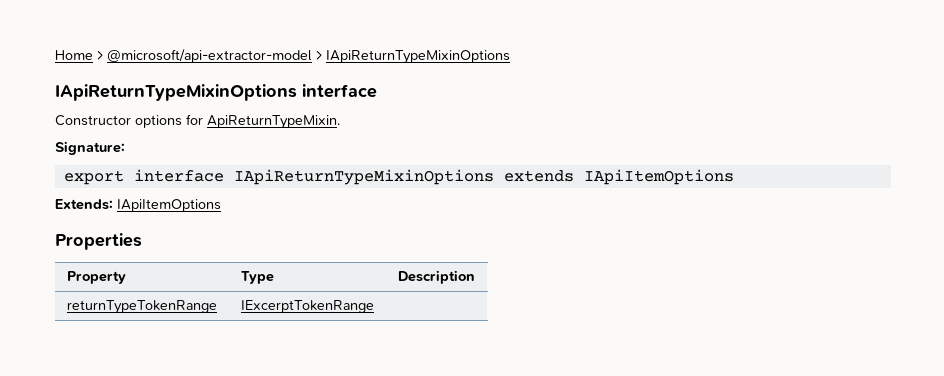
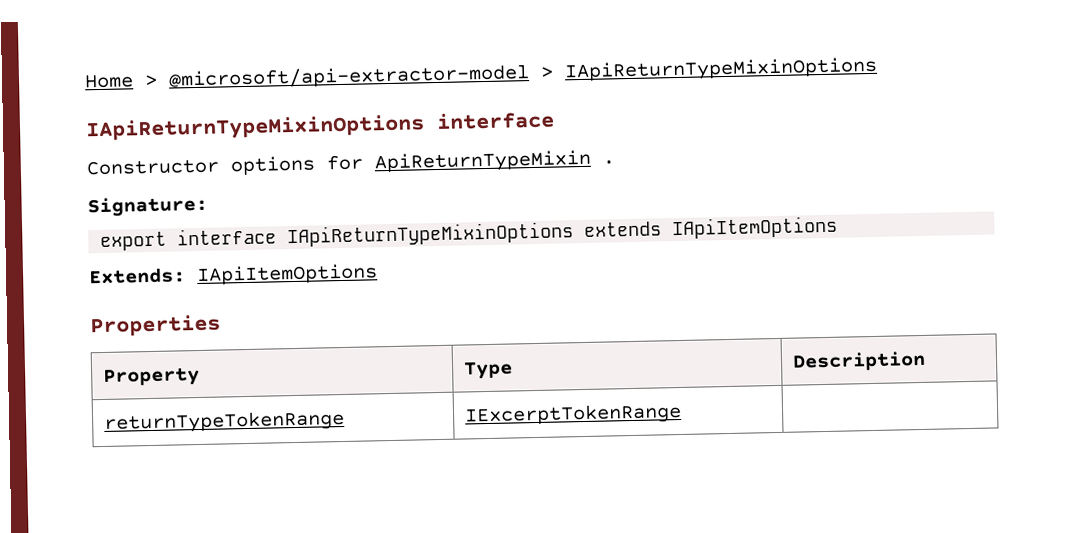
- Constructor options for ApiReturnTypeMixin.
+ Constructor options for ApiReturnTypeMixin .

